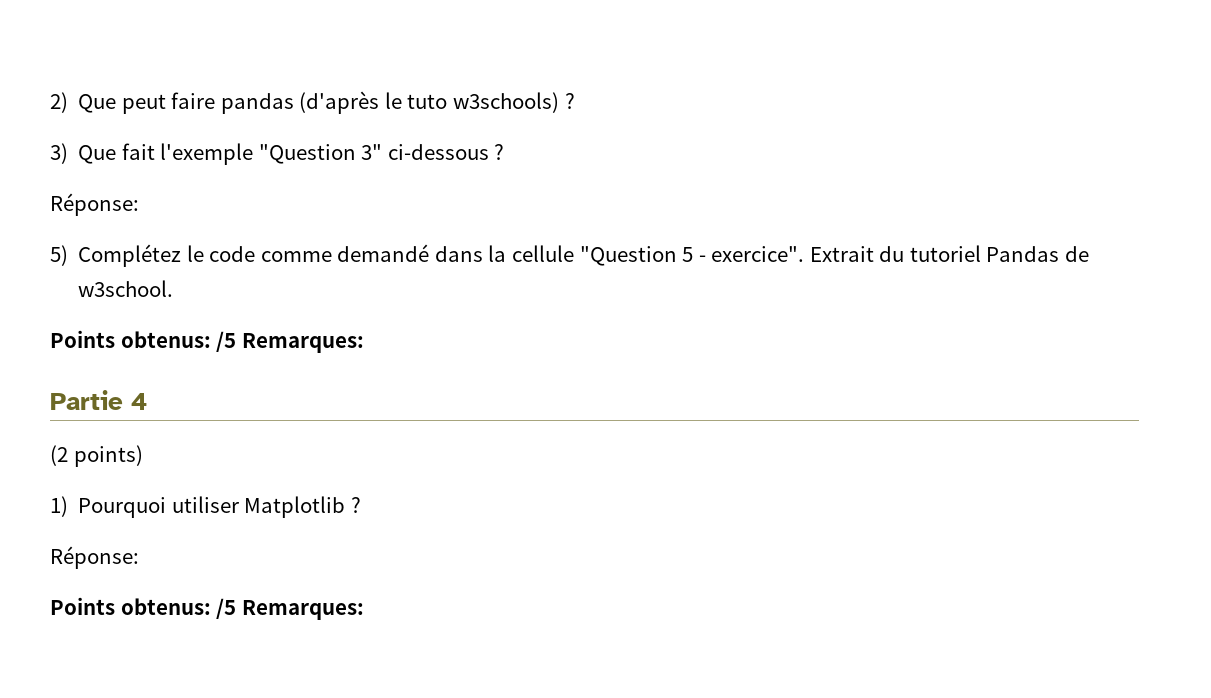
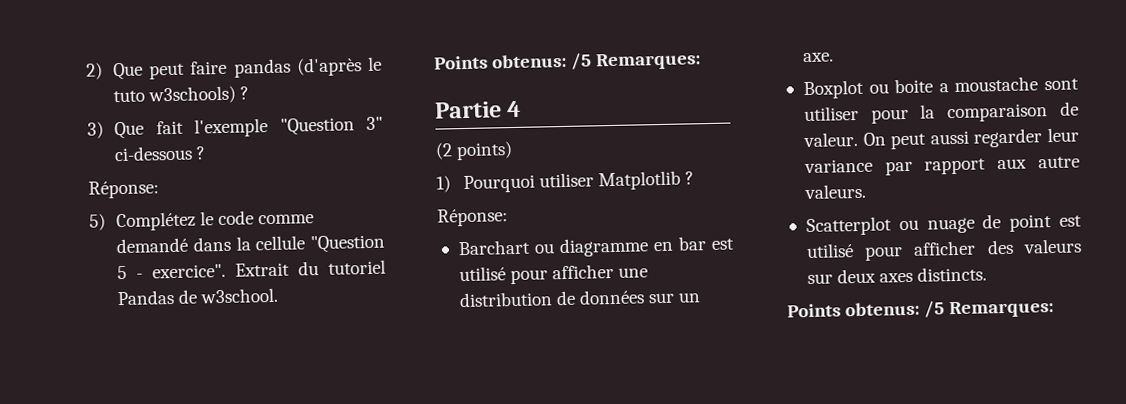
+ Barchart ou diagramme en bar est utilisé pour afficher une distribution de données sur un axe.
+ Boxplot ou boite a moustache sont utiliser pour la comparaison de valeur. On peut aussi regarder leur variance par rapport aux autre valeurs.
+ Scatterplot ou nuage de point est utilisé pour afficher des valeurs sur deux axes distincts.

